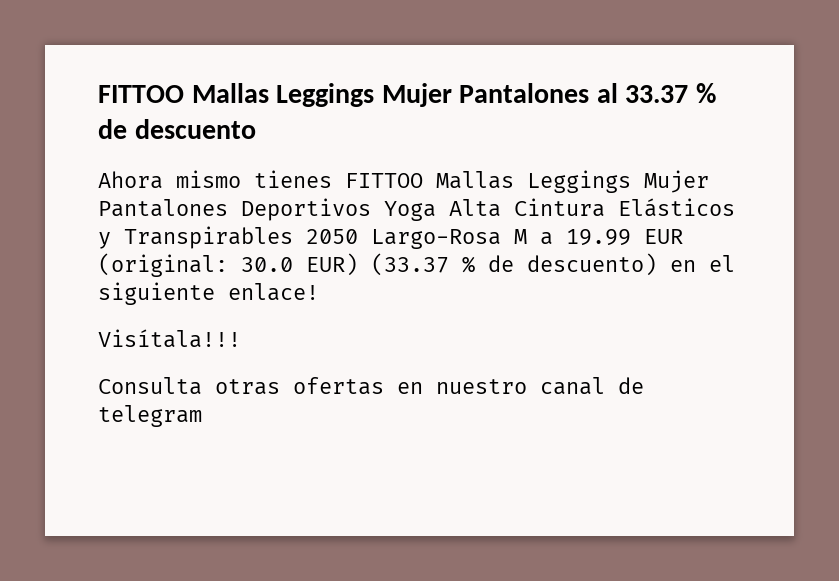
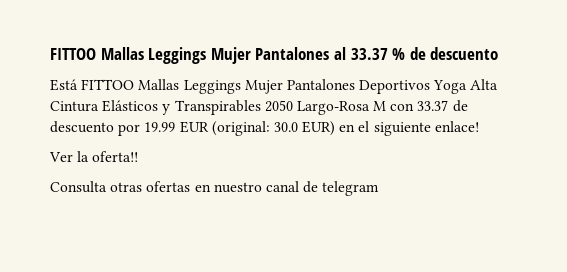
- Ahora mismo tienes FITTOO Mallas Leggings Mujer Pantalones Deportivos Yoga Alta Cintura Elásticos y Transpirables 2050 Largo-Rosa M a 19.99 EUR (original: 30.0 EUR) (33.37 % de descuento) en el siguiente enlace!
+ Está FITTOO Mallas Leggings Mujer Pantalones Deportivos Yoga Alta Cintura Elásticos y Transpirables 2050 Largo-Rosa M con 33.37 de descuento por 19.99 EUR (original: 30.0 EUR) en el siguiente enlace!
- Visítala!!!
+ Ver la oferta!!

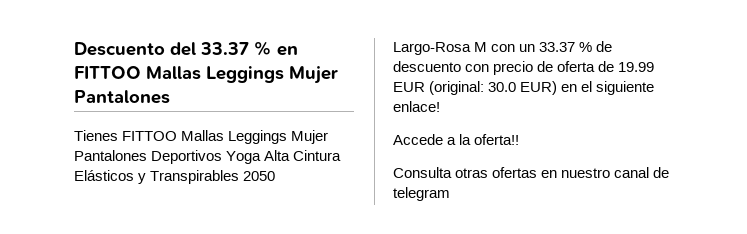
- FITTOO Mallas Leggings Mujer Pantalones al 33.37 % de descuento
- Está FITTOO Mallas Leggings Mujer Pantalones Deportivos Yoga Alta Cintura Elásticos y Transpirables 2050 Largo-Rosa M con 33.37 de descuento por 19.99 EUR (original: 30.0 EUR) en el siguiente enlace!
+ Descuento del 33.37 % en FITTOO Mallas Leggings Mujer Pantalones
+ Tienes FITTOO Mallas Leggings Mujer Pantalones Deportivos Yoga Alta Cintura Elásticos y Transpirables 2050 Largo-Rosa M con un 33.37 % de descuento con precio de oferta de 19.99 EUR (original: 30.0 EUR) en el siguiente enlace!
- Ver la oferta!!
+ Accede a la oferta!!

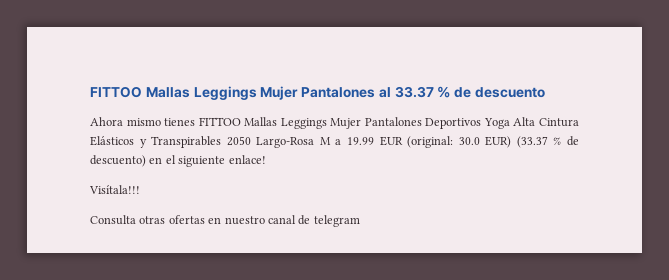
- Descuento del 33.37 % en FITTOO Mallas Leggings Mujer Pantalones
- Tienes FITTOO Mallas Leggings Mujer Pantalones Deportivos Yoga Alta Cintura Elásticos y Transpirables 2050 Largo-Rosa M con un 33.37 % de descuento con precio de oferta de 19.99 EUR (original: 30.0 EUR) en el siguiente enlace!
+ FITTOO Mallas Leggings Mujer Pantalones al 33.37 % de descuento
+ Ahora mismo tienes FITTOO Mallas Leggings Mujer Pantalones Deportivos Yoga Alta Cintura Elásticos y Transpirables 2050 Largo-Rosa M a 19.99 EUR (original: 30.0 EUR) (33.37 % de descuento) en el siguiente enlace!
- Accede a la oferta!!
+ Visítala!!!

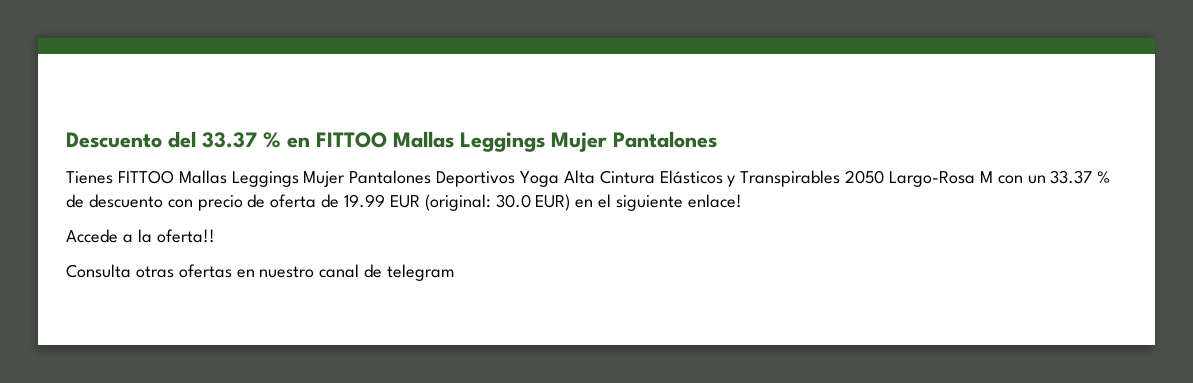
- FITTOO Mallas Leggings Mujer Pantalones al 33.37 % de descuento
- Ahora mismo tienes FITTOO Mallas Leggings Mujer Pantalones Deportivos Yoga Alta Cintura Elásticos y Transpirables 2050 Largo-Rosa M a 19.99 EUR (original: 30.0 EUR) (33.37 % de descuento) en el siguiente enlace!
+ Descuento del 33.37 % en FITTOO Mallas Leggings Mujer Pantalones
+ Tienes FITTOO Mallas Leggings Mujer Pantalones Deportivos Yoga Alta Cintura Elásticos y Transpirables 2050 Largo-Rosa M con un 33.37 % de descuento con precio de oferta de 19.99 EUR (original: 30.0 EUR) en el siguiente enlace!
- Visítala!!!
+ Accede a la oferta!!

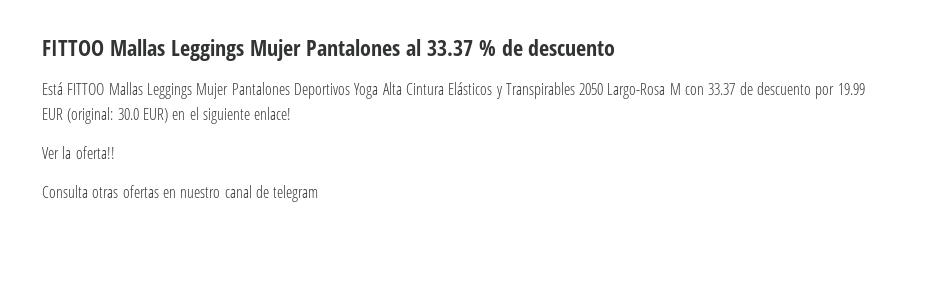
- Descuento del 33.37 % en FITTOO Mallas Leggings Mujer Pantalones
- Tienes FITTOO Mallas Leggings Mujer Pantalones Deportivos Yoga Alta Cintura Elásticos y Transpirables 2050 Largo-Rosa M con un 33.37 % de descuento con precio de oferta de 19.99 EUR (original: 30.0 EUR) en el siguiente enlace!
+ FITTOO Mallas Leggings Mujer Pantalones al 33.37 % de descuento
+ Está FITTOO Mallas Leggings Mujer Pantalones Deportivos Yoga Alta Cintura Elásticos y Transpirables 2050 Largo-Rosa M con 33.37 de descuento por 19.99 EUR (original: 30.0 EUR) en el siguiente enlace!
- Accede a la oferta!!
+ Ver la oferta!!

